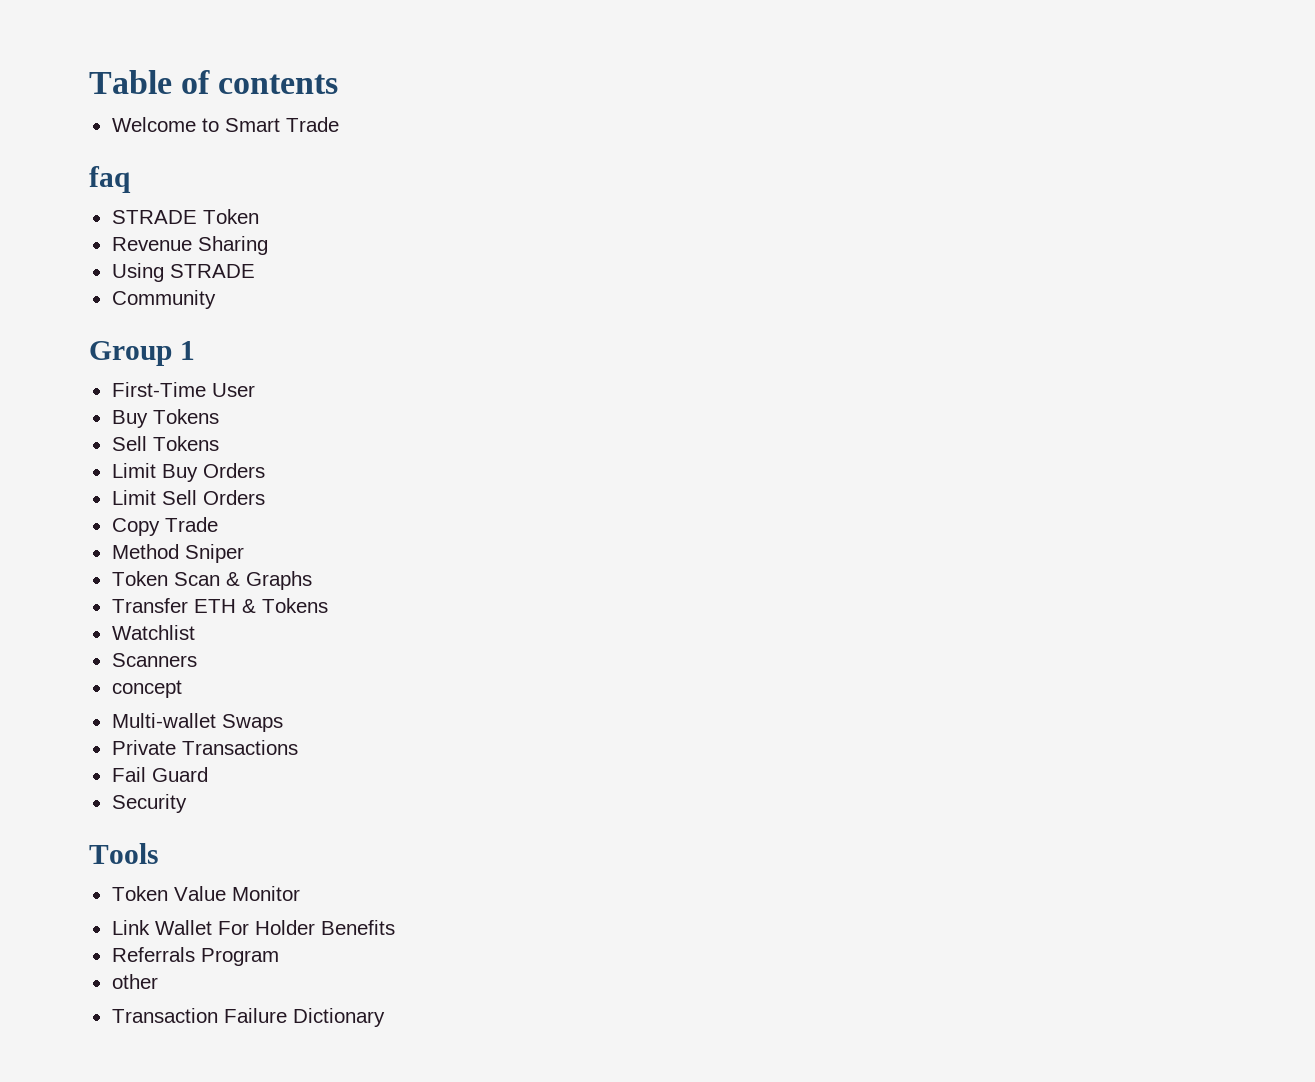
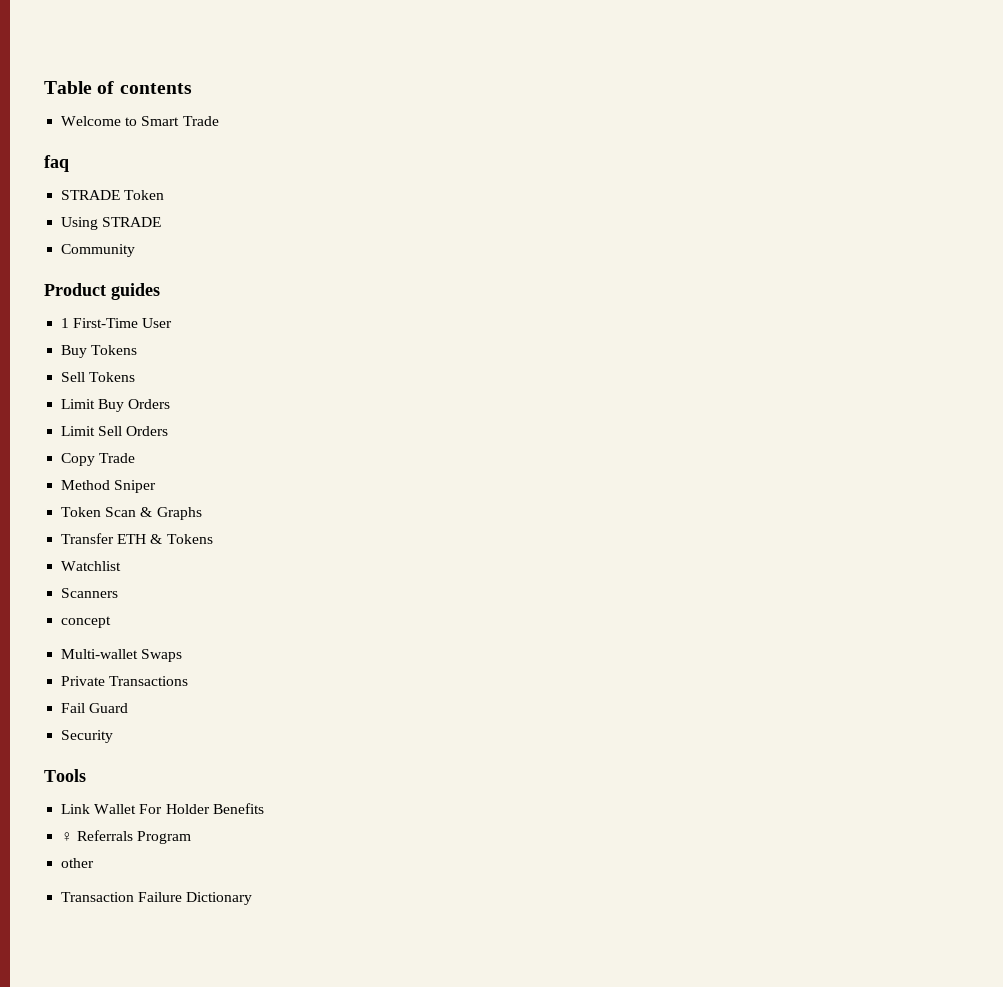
- Revenue Sharing
- Group 1
- First-Time User
+ Product guides
+ 1 First-Time User
- Token Value Monitor
- Referrals Program
+ ♀ Referrals Program

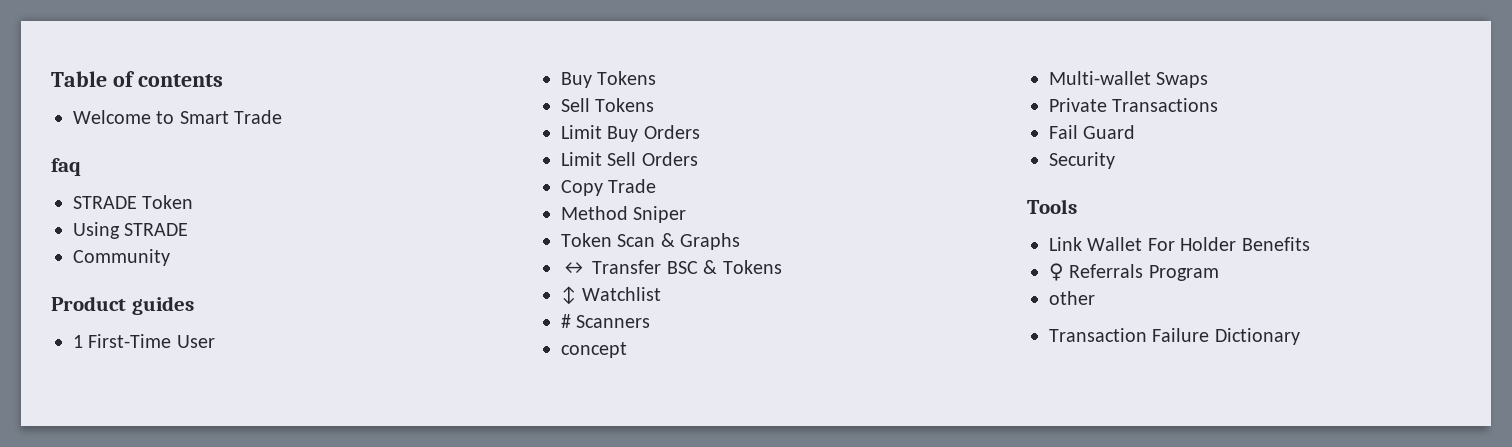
- Transfer ETH & Tokens
+ ↔ Transfer BSC & Tokens
- Watchlist
+ ↕ Watchlist
- Scanners
+ # Scanners

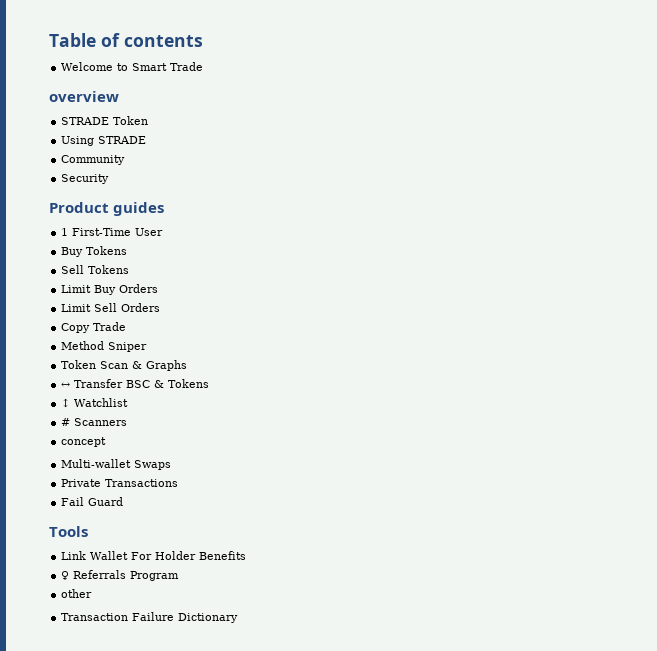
- faq
+ overview
+ Security
- Security

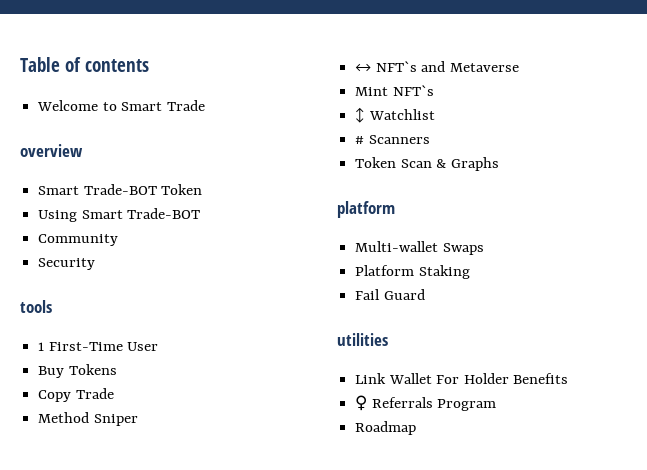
- STRADE Token
+ Smart Trade-BOT Token
- Using STRADE
+ Using Smart Trade-BOT
- Product guides
+ tools
- Sell Tokens
- Limit Buy Orders
- Limit Sell Orders
  Copy Trade
  Method Sniper
- Token Scan & Graphs
- ↔ Transfer BSC & Tokens
+ ↔ NFT`s and Metaverse
+ Mint NFT`s
- concept
+ Token Scan & Graphs
+ platform
- Private Transactions
+ Platform Staking
- Tools
+ utilities
- other
- Transaction Failure Dictionary
+ Roadmap

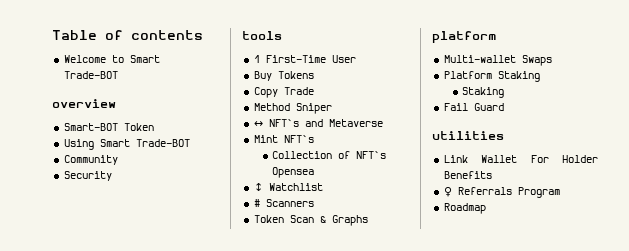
- Welcome to Smart Trade
+ Welcome to Smart Trade-BOT
- Smart Trade-BOT Token
+ Smart-BOT Token
+ Collection of NFT`s Opensea
  Platform Staking
+ Staking

